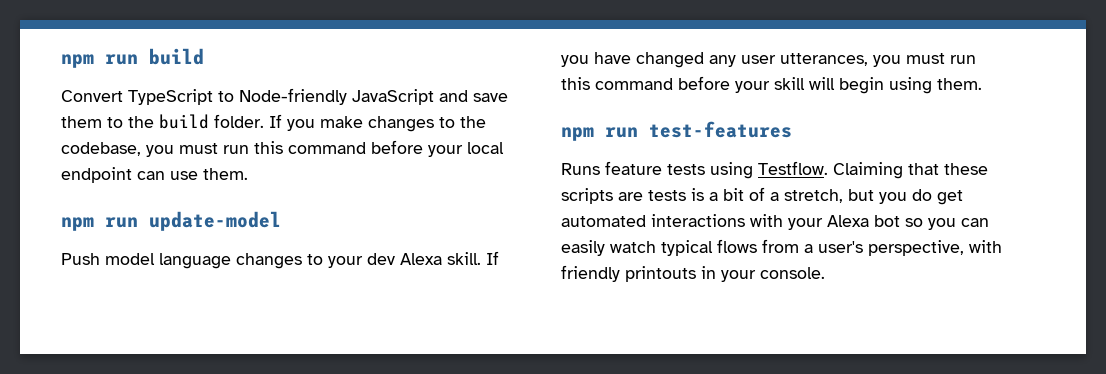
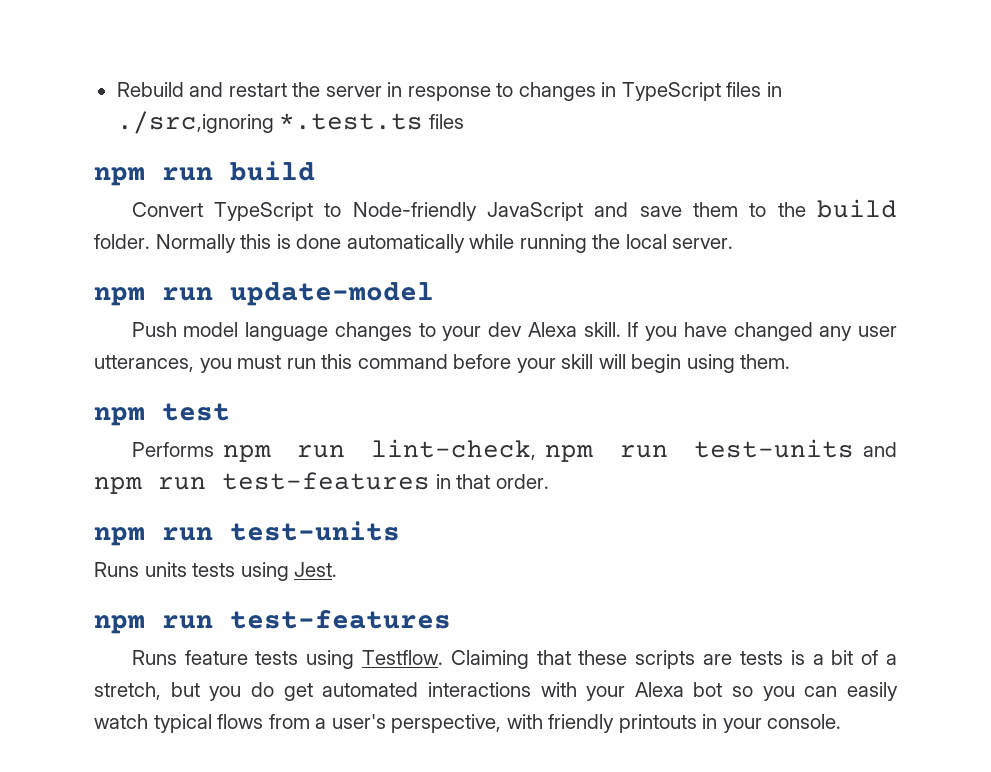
+ Rebuild and restart the server in response to changes in TypeScript files in ./src,ignoring *.test.ts files
- If you make changes to the codebase, you must run this command before your local endpoint can use them.
+ Normally this is done automatically while running the local server.
+ npm test
+ Performs npm run lint-check, npm run test-units and npm run test-features in that order.
+ npm run test-units
+ Runs units tests using Jest.

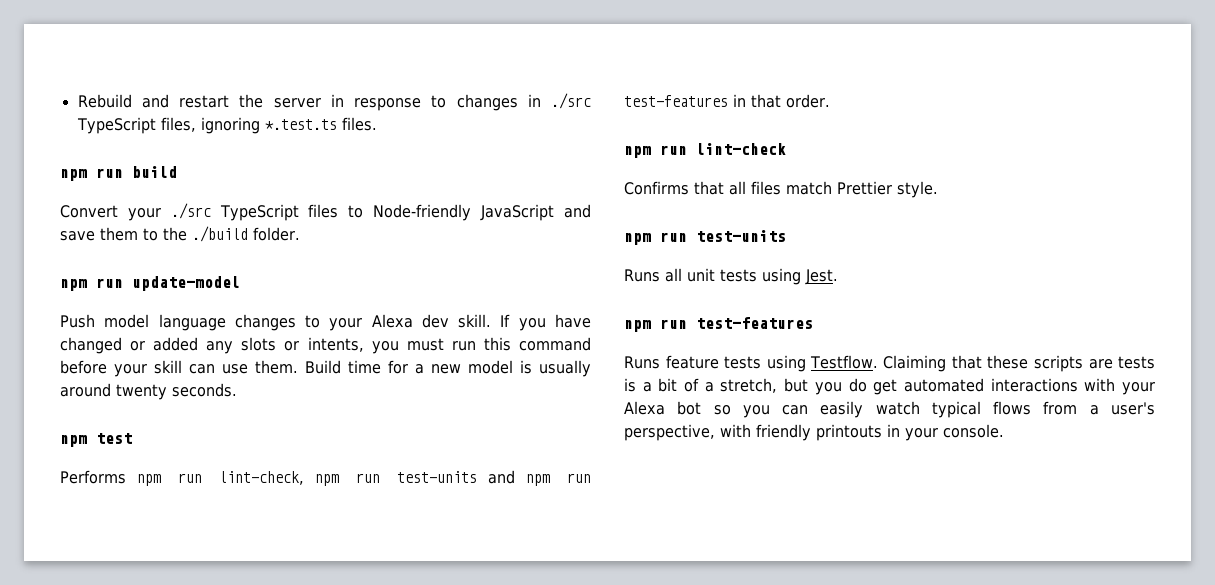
- Rebuild and restart the server in response to changes in TypeScript files in ./src,ignoring *.test.ts files
+ Rebuild and restart the server in response to changes in ./src TypeScript files, ignoring *.test.ts files.
- Convert TypeScript to Node-friendly JavaScript and save them to the build folder. Normally this is done automatically while running the local server.
+ Convert your ./src TypeScript files to Node-friendly JavaScript and save them to the ./build folder.
- Push model language changes to your dev Alexa skill.
+ Push model language changes to your Alexa dev skill.
- If you have changed any user utterances, you must run this command before your skill will begin using them.
+ If you have changed or added any slots or intents, you must run this command before your skill can use them. Build time for a new model is usually around twenty seconds.
+ npm run lint-check
+ Confirms that all files match Prettier style.
- Runs units tests using Jest.
+ Runs all unit tests using Jest.

